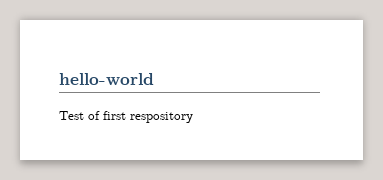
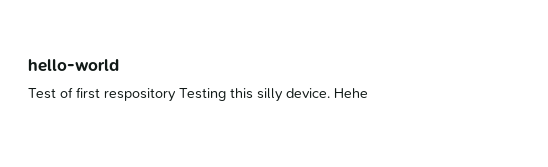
- Test of first respository
+ Test of first respository Testing this silly device. Hehe

